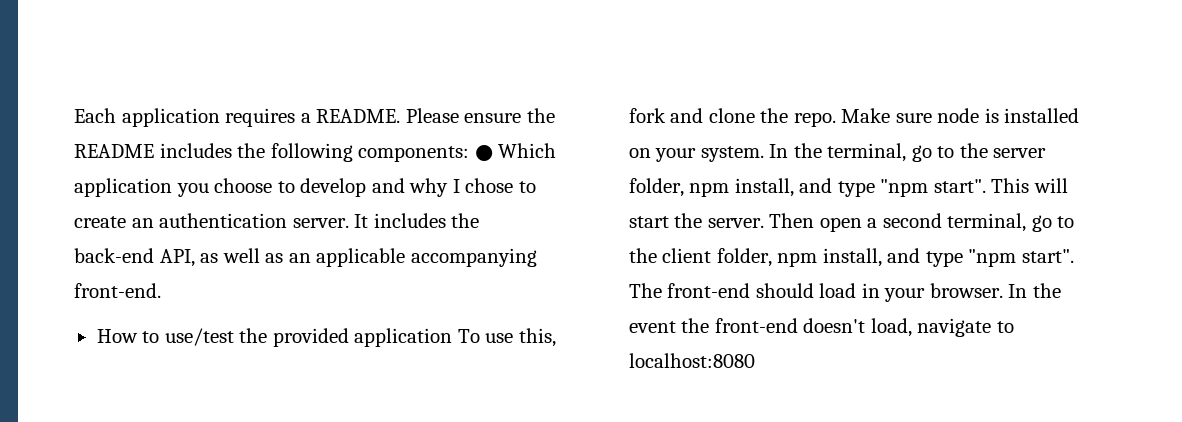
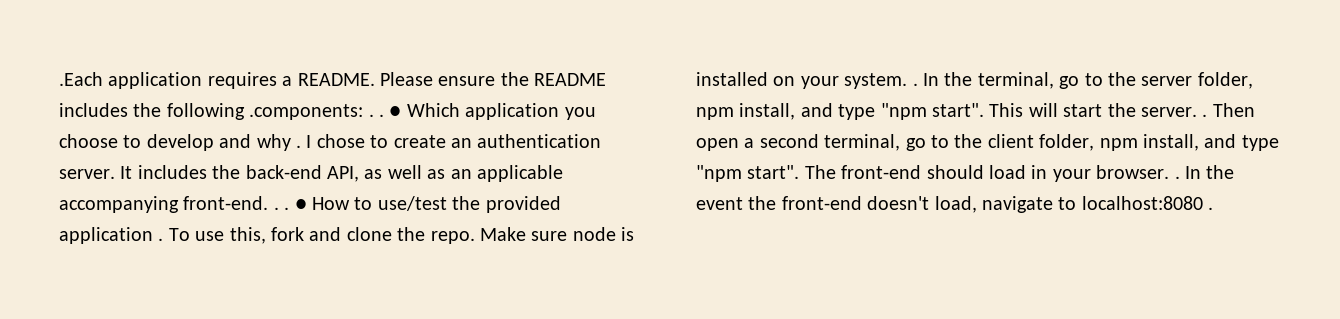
- Each application requires a README.
+ .Each application requires a README.
- Please ensure the README includes the following components: ● Which application you choose to develop and why I chose to create an authentication server.
+ Please ensure the README includes the following .components: . . ● Which application you choose to develop and why . I chose to create an authentication server.
- It includes the back-end API, as well as an applicable accompanying front-end.
- How to use/test the provided application To use this, fork and clone the repo.
+ It includes the back-end API, as well as an applicable accompanying front-end. . . ● How to use/test the provided application . To use this, fork and clone the repo.
- Make sure node is installed on your system.
+ Make sure node is installed on your system. .
- This will start the server.
+ This will start the server. .
- The front-end should load in your browser.
+ The front-end should load in your browser. .
- In the event the front-end doesn't load, navigate to localhost:8080
+ In the event the front-end doesn't load, navigate to localhost:8080 .

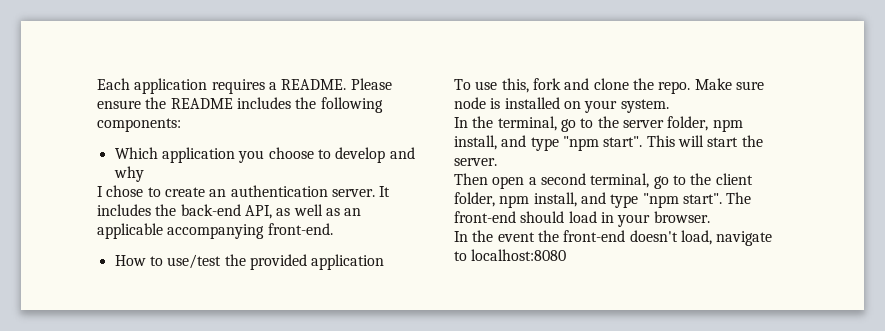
- .Each application requires a README.
+ Each application requires a README.
- Please ensure the README includes the following .components: . . ● Which application you choose to develop and why . I chose to create an authentication server.
+ Please ensure the README includes the following components:
+ Which application you choose to develop and why
+ I chose to create an authentication server.
- It includes the back-end API, as well as an applicable accompanying front-end. . . ● How to use/test the provided application . To use this, fork and clone the repo.
+ It includes the back-end API, as well as an applicable accompanying front-end.
+ How to use/test the provided application
+ To use this, fork and clone the repo.
- Make sure node is installed on your system. . In the terminal, go to the server folder, npm install, and type "npm start".
+ Make sure node is installed on your system.
+ In the terminal, go to the server folder, npm install, and type "npm start".
- This will start the server. . Then open a second terminal, go to the client folder, npm install, and type "npm start".
+ This will start the server.
+ Then open a second terminal, go to the client folder, npm install, and type "npm start".
- The front-end should load in your browser. . In the event the front-end doesn't load, navigate to localhost:8080 .
+ The front-end should load in your browser.
+ In the event the front-end doesn't load, navigate to localhost:8080

